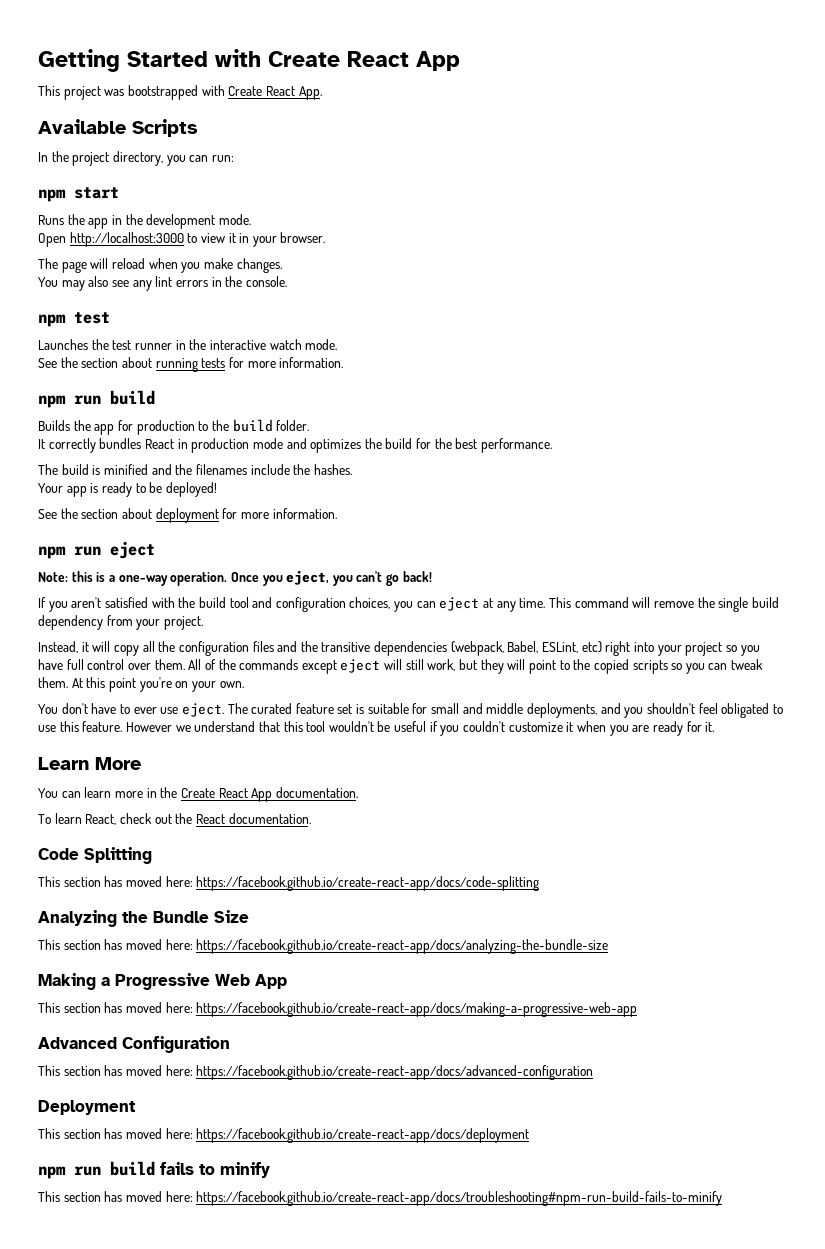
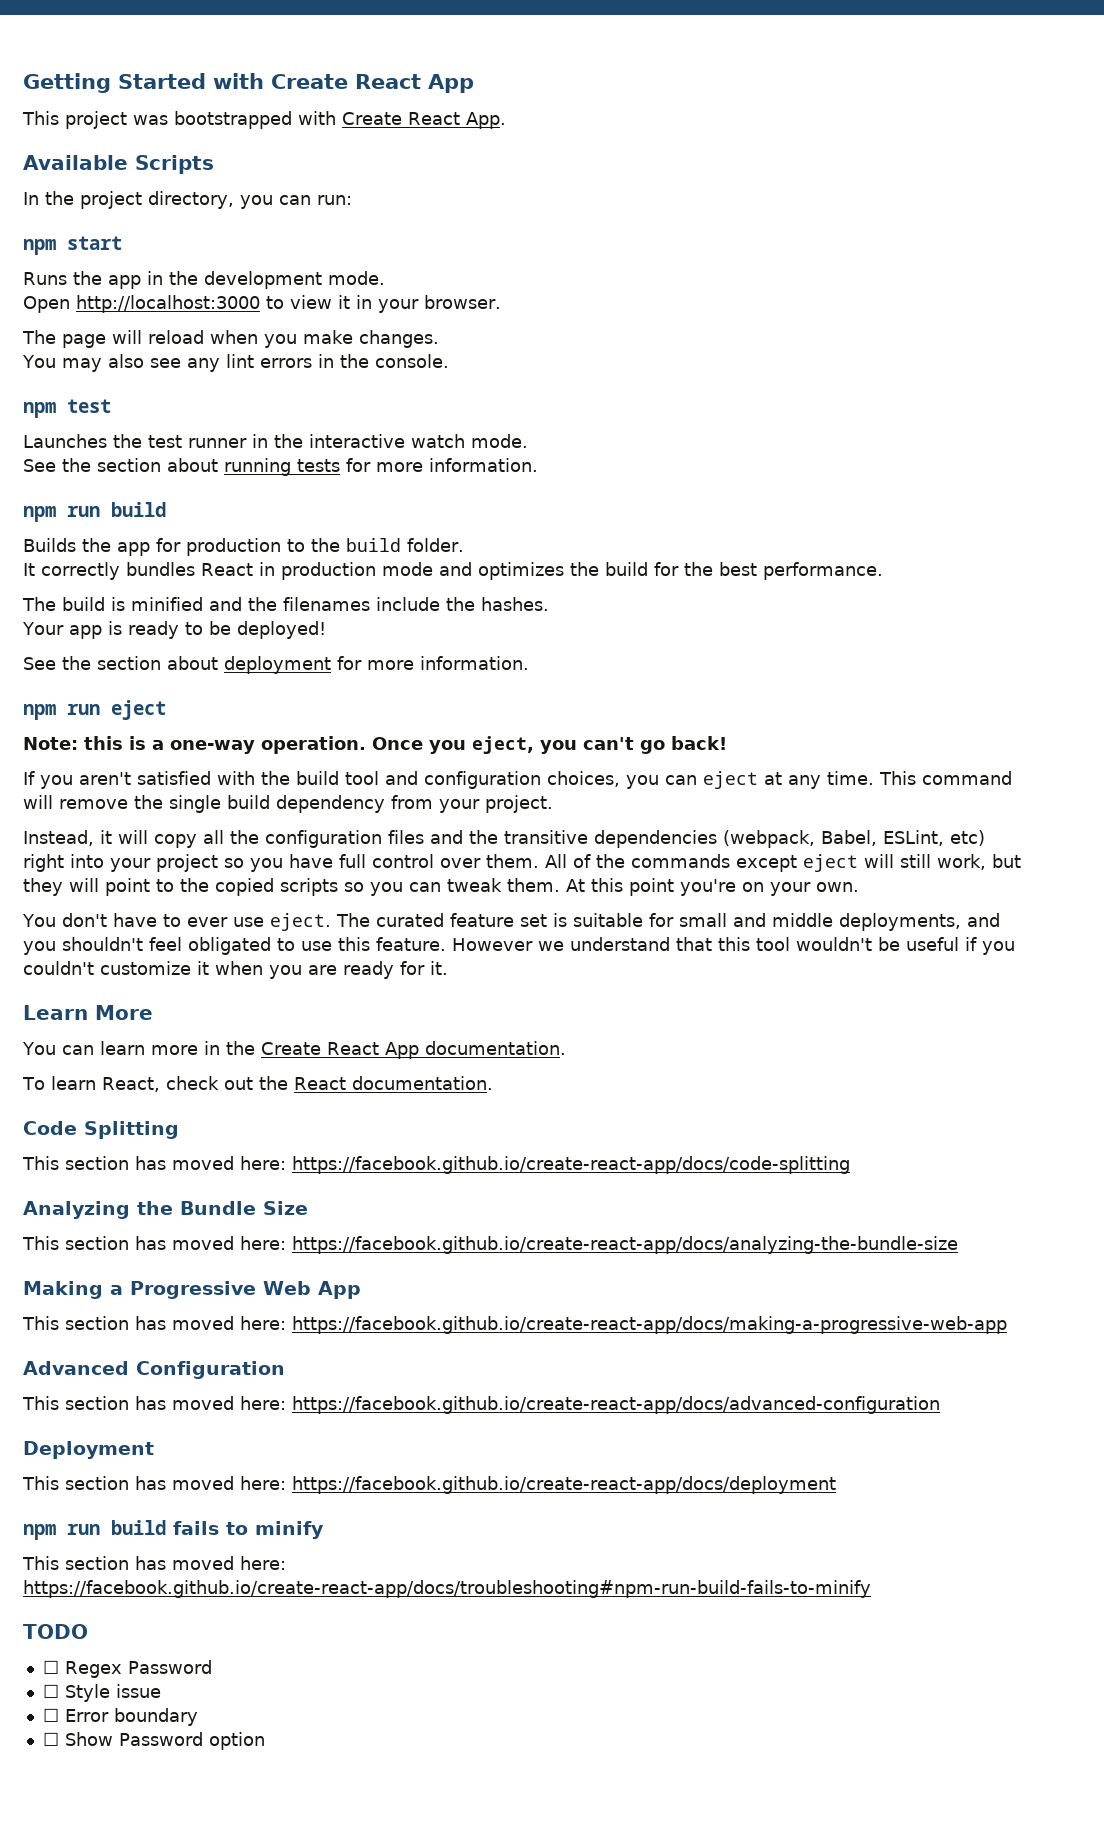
+ TODO
+ ☐ Regex Password
+ ☐ Style issue
+ ☐ Error boundary
+ ☐ Show Password option

